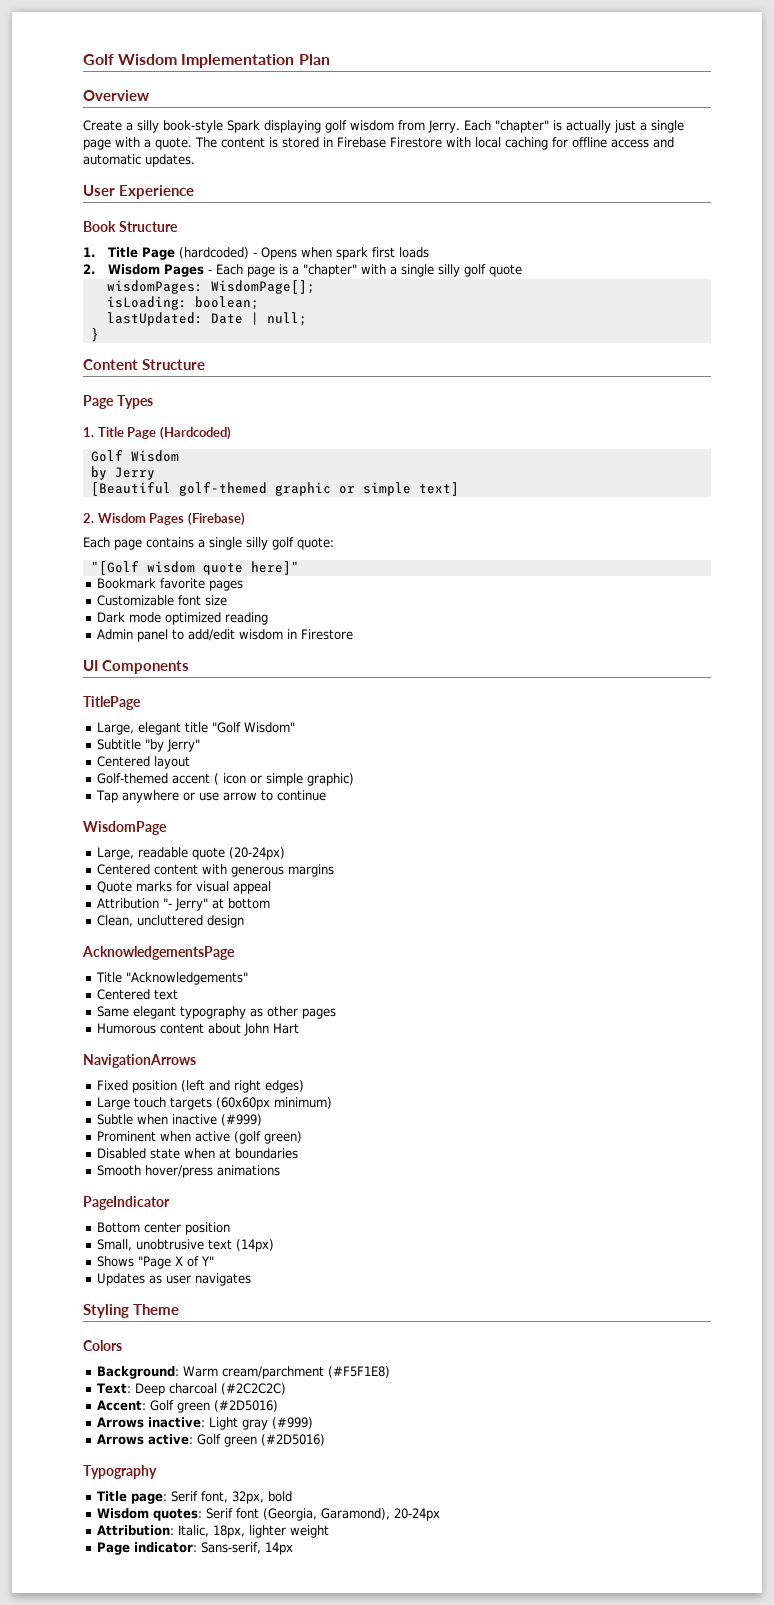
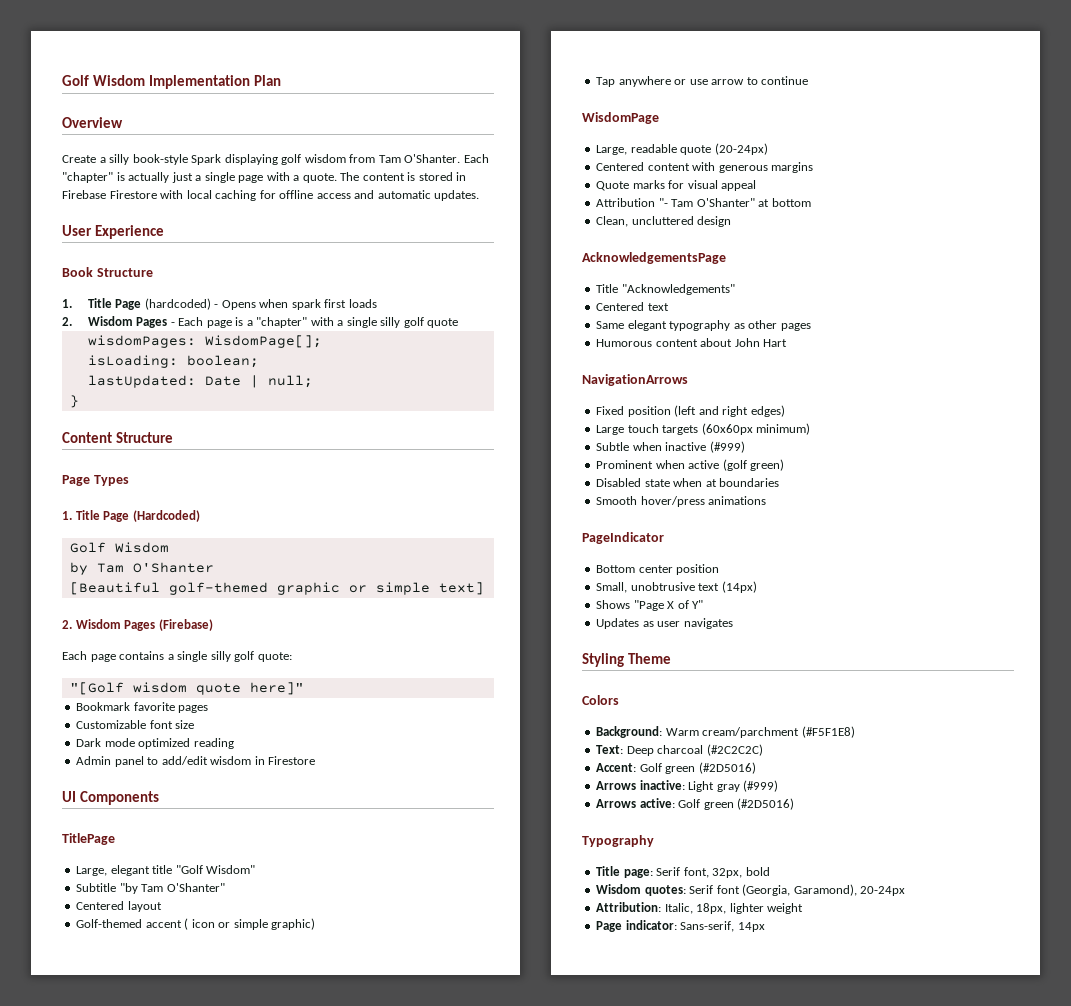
- Create a silly book-style Spark displaying golf wisdom from Jerry.
+ Create a silly book-style Spark displaying golf wisdom from Tam O'Shanter.
- by Jerry
+ by Tam O'Shanter
- Subtitle "by Jerry"
+ Subtitle "by Tam O'Shanter"
- Attribution "- Jerry" at bottom
+ Attribution "- Tam O'Shanter" at bottom

